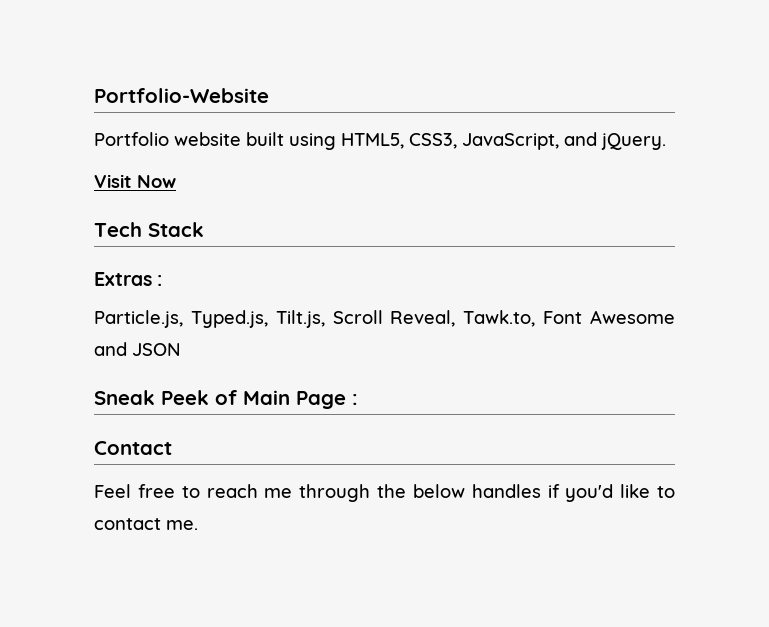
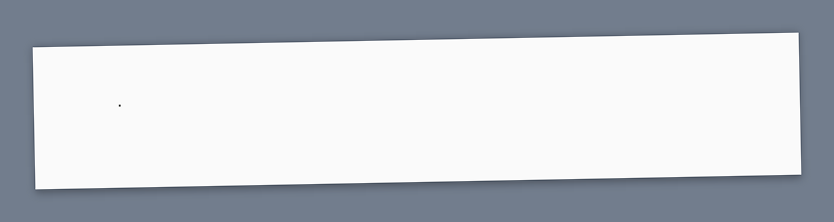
- Portfolio-Website
- Portfolio website built using HTML5, CSS3, JavaScript, and jQuery.
- Visit Now
- Tech Stack
- Extras :
- Particle.js, Typed.js, Tilt.js, Scroll Reveal, Tawk.to, Font Awesome and JSON
- Sneak Peek of Main Page :
- Contact
- Feel free to reach me through the below handles if you'd like to contact me.
+ .

